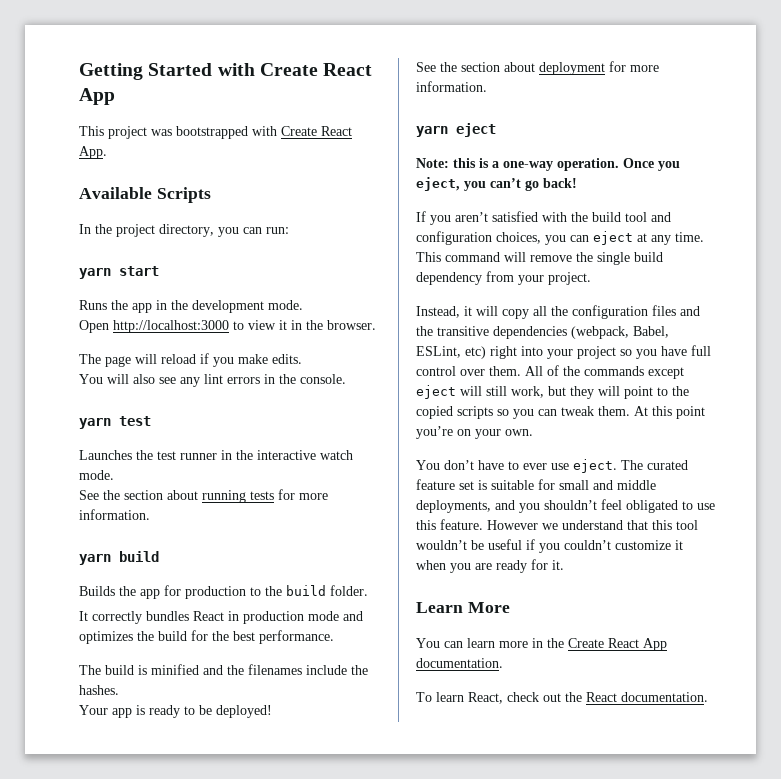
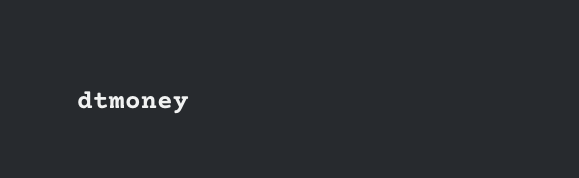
- Getting Started with Create React App
- This project was bootstrapped with Create React App.
- Available Scripts
- In the project directory, you can run:
- yarn start
- Runs the app in the development mode.
- Open http://localhost:3000 to view it in the browser.
- The page will reload if you make edits.
- You will also see any lint errors in the console.
- yarn test
- Launches the test runner in the interactive watch mode.
- See the section about running tests for more information.
- yarn build
- Builds the app for production to the build folder.
- It correctly bundles React in production mode and optimizes the build for the best performance.
- The build is minified and the filenames include the hashes.
- Your app is ready to be deployed!
- See the section about deployment for more information.
- yarn eject
- Note: this is a one-way operation. Once you eject, you can’t go back!
- If you aren’t satisfied with the build tool and configuration choices, you can eject at any time. This command will remove the single build dependency from your project.
- Instead, it will copy all the configuration files and the transitive dependencies (webpack, Babel, ESLint, etc) right into your project so you have full control over them. All of the commands except eject will still work, but they will point to the copied scripts so you can tweak them. At this point you’re on your own.
- You don’t have to ever use eject. The curated feature set is suitable for small and middle deployments, and you shouldn’t feel obligated to use this feature. However we understand that this tool wouldn’t be useful if you couldn’t customize it when you are ready for it.
- Learn More
- You can learn more in the Create React App documentation.
- To learn React, check out the React documentation.
+ dtmoney

